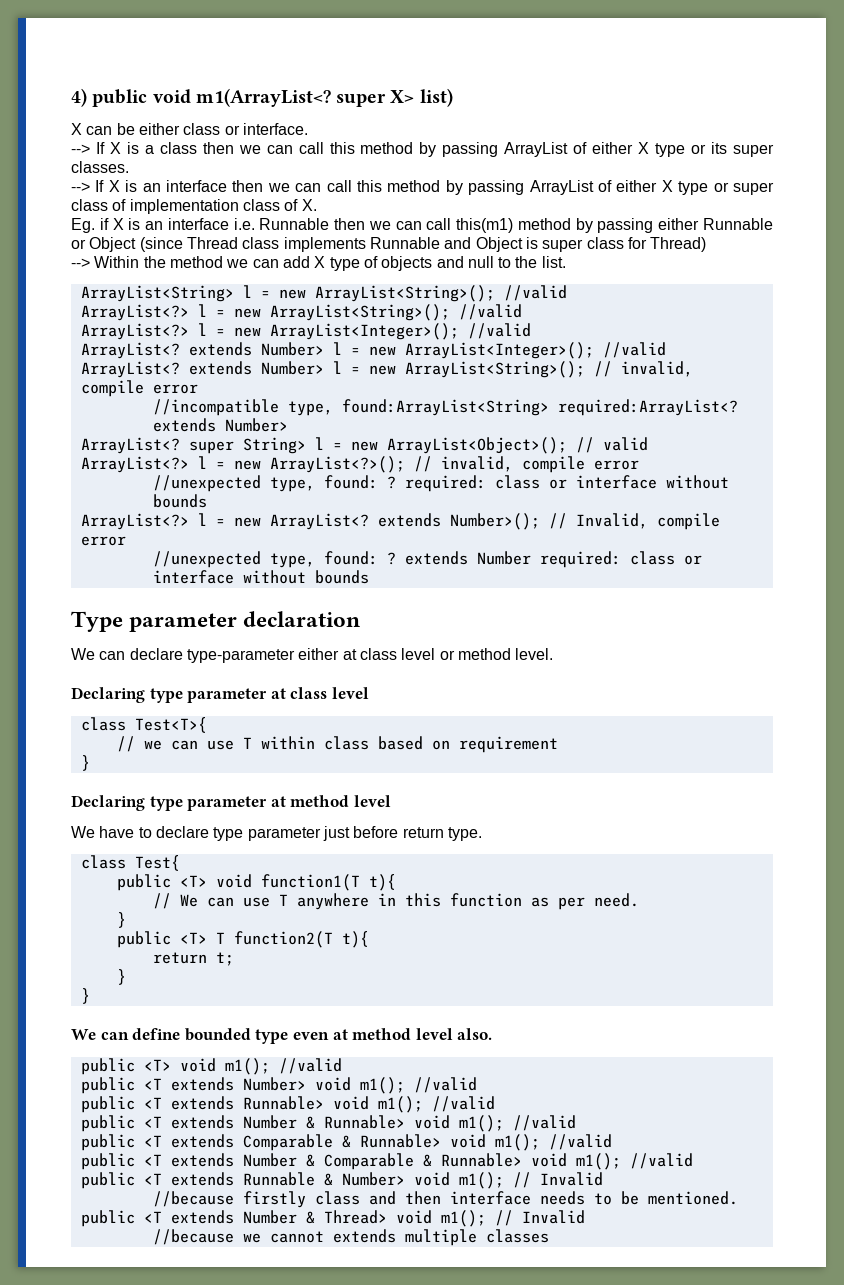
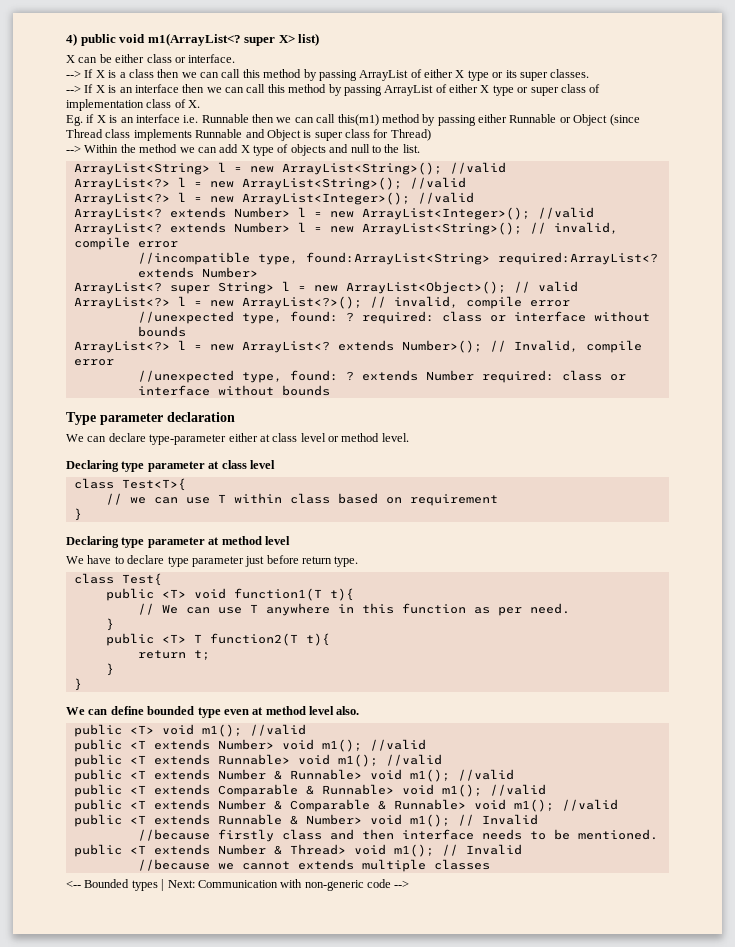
+ <-- Bounded types | Next: Communication with non-generic code -->

